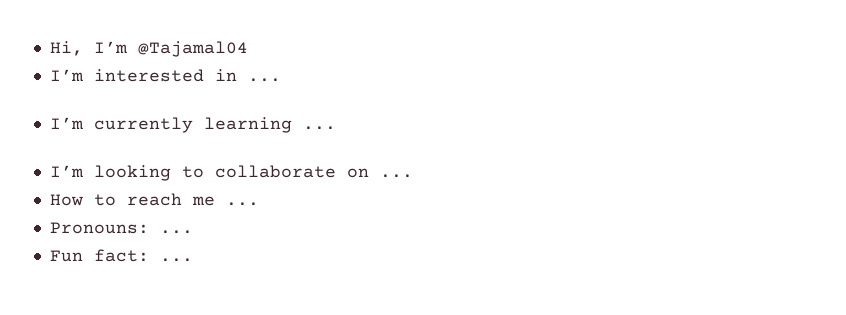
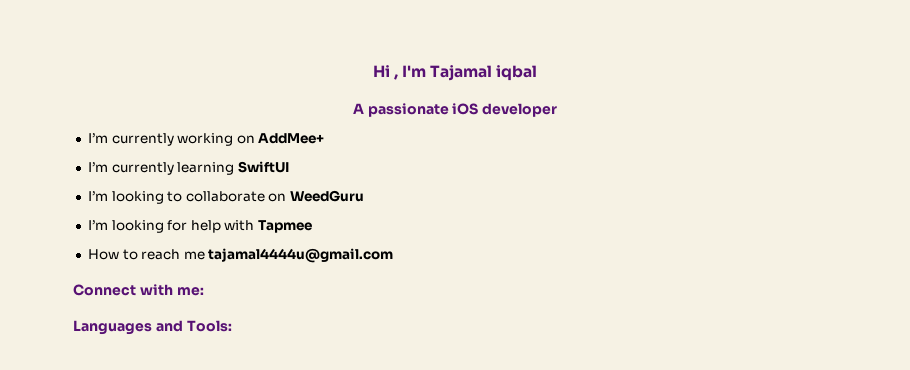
- Hi, I’m @Tajamal04
- I’m interested in ...
+ Hi , I'm Tajamal iqbal
+ A passionate iOS developer
+ I’m currently working on AddMee+
- I’m currently learning ...
+ I’m currently learning SwiftUI
- I’m looking to collaborate on ...
- How to reach me ...
- Pronouns: ...
- Fun fact: ...
+ I’m looking to collaborate on WeedGuru
+ I’m looking for help with Tapmee
+ How to reach me tajamal4444u@gmail.com
+ Connect with me:
+ Languages and Tools:

